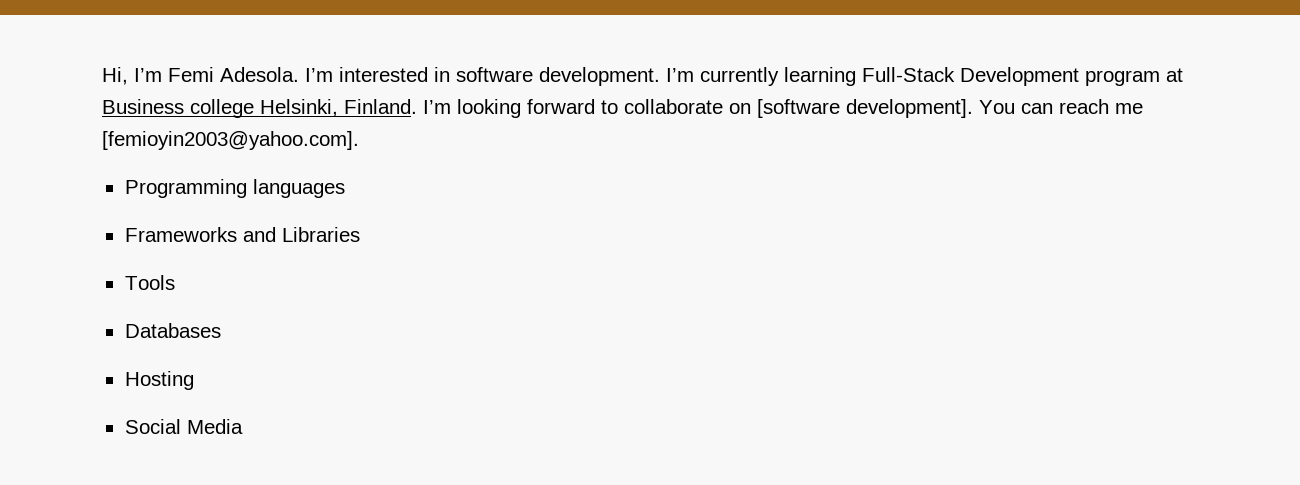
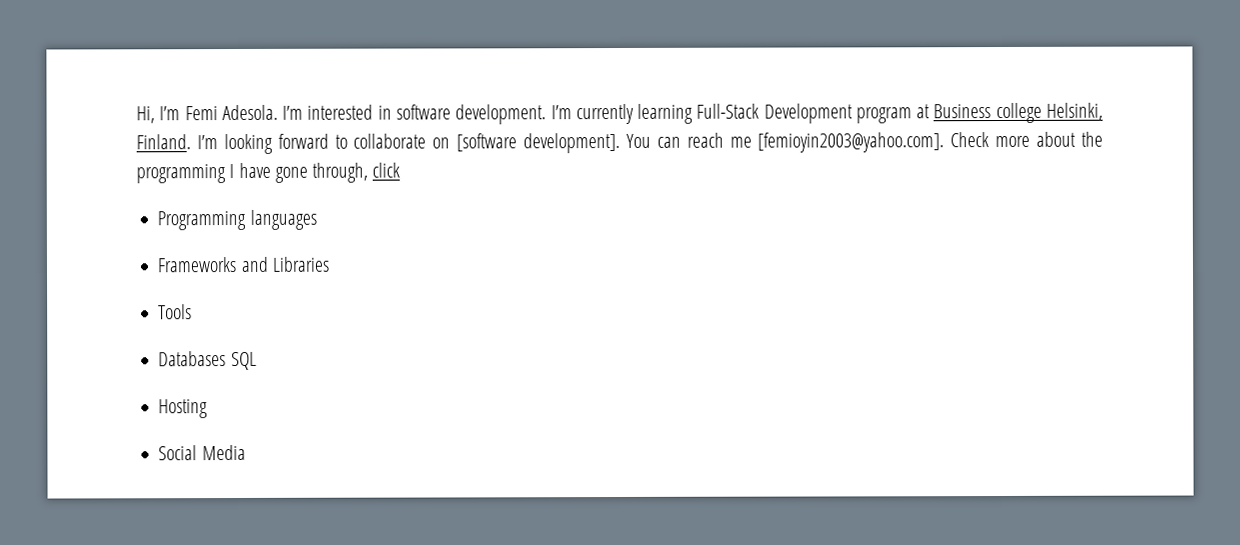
- You can reach me [femioyin2003@yahoo.com].
+ You can reach me [femioyin2003@yahoo.com]. Check more about the programming I have gone through, click
- Databases
+ Databases SQL

